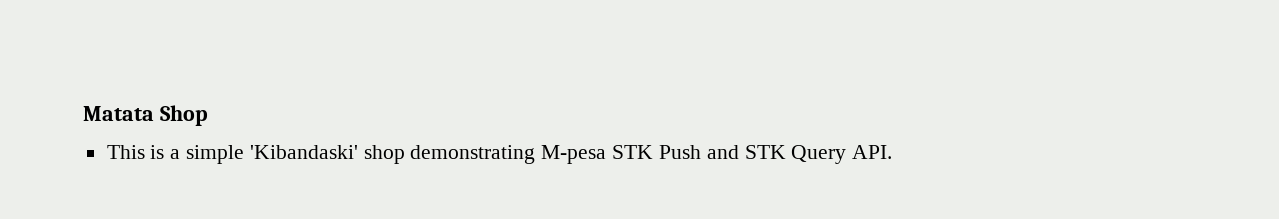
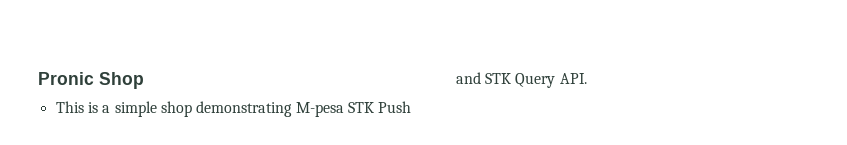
- Matata Shop
+ Pronic Shop
- This is a simple 'Kibandaski' shop demonstrating M-pesa STK Push and STK Query API.
+ This is a simple shop demonstrating M-pesa STK Push and STK Query API.

